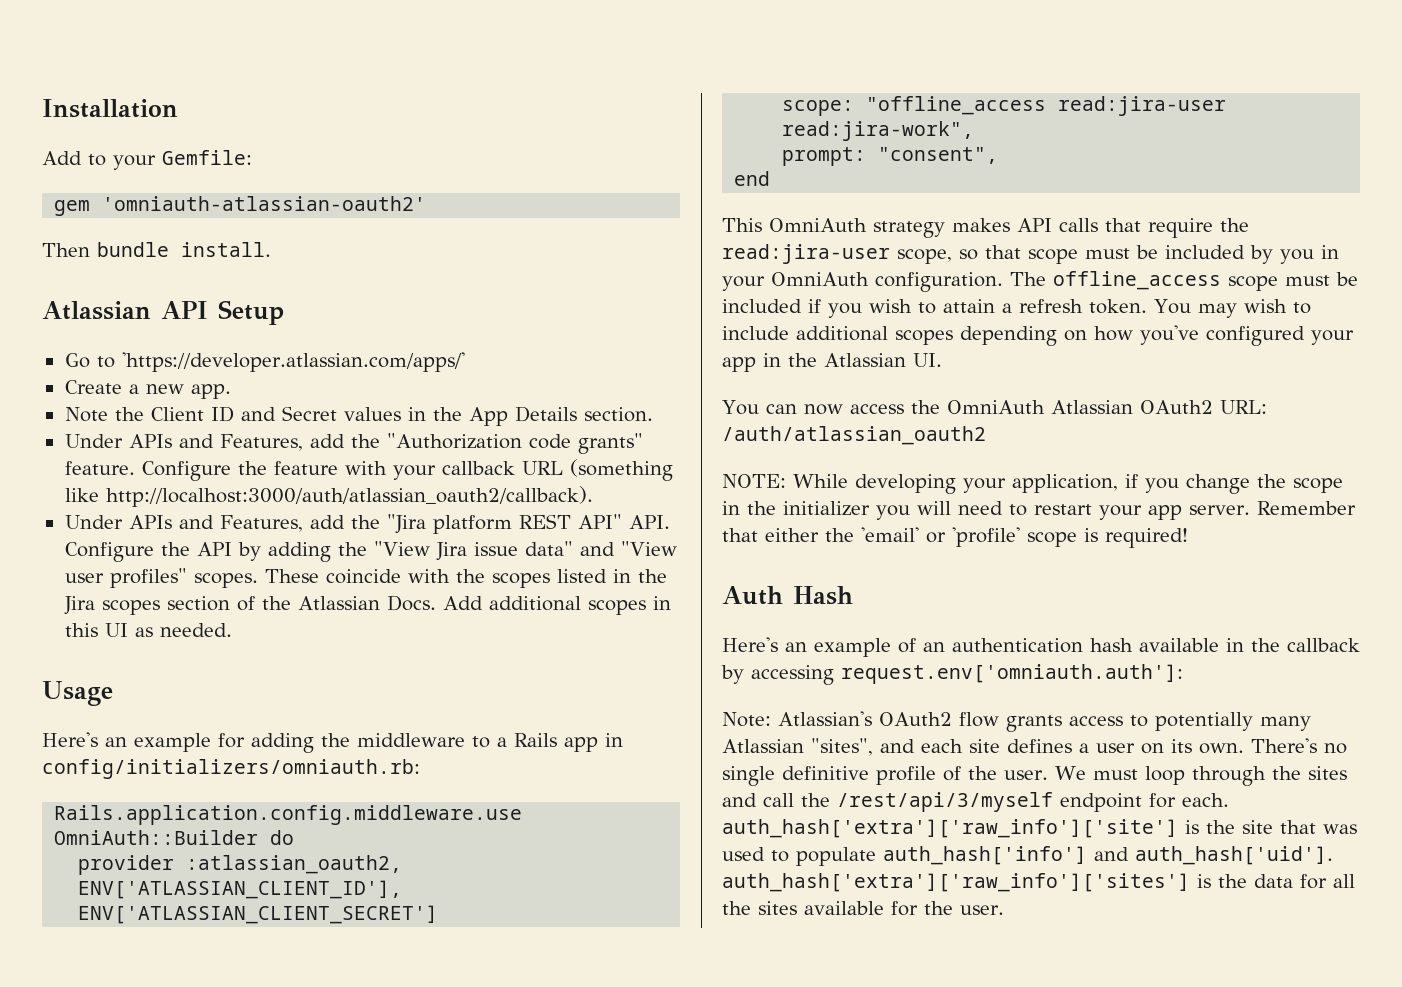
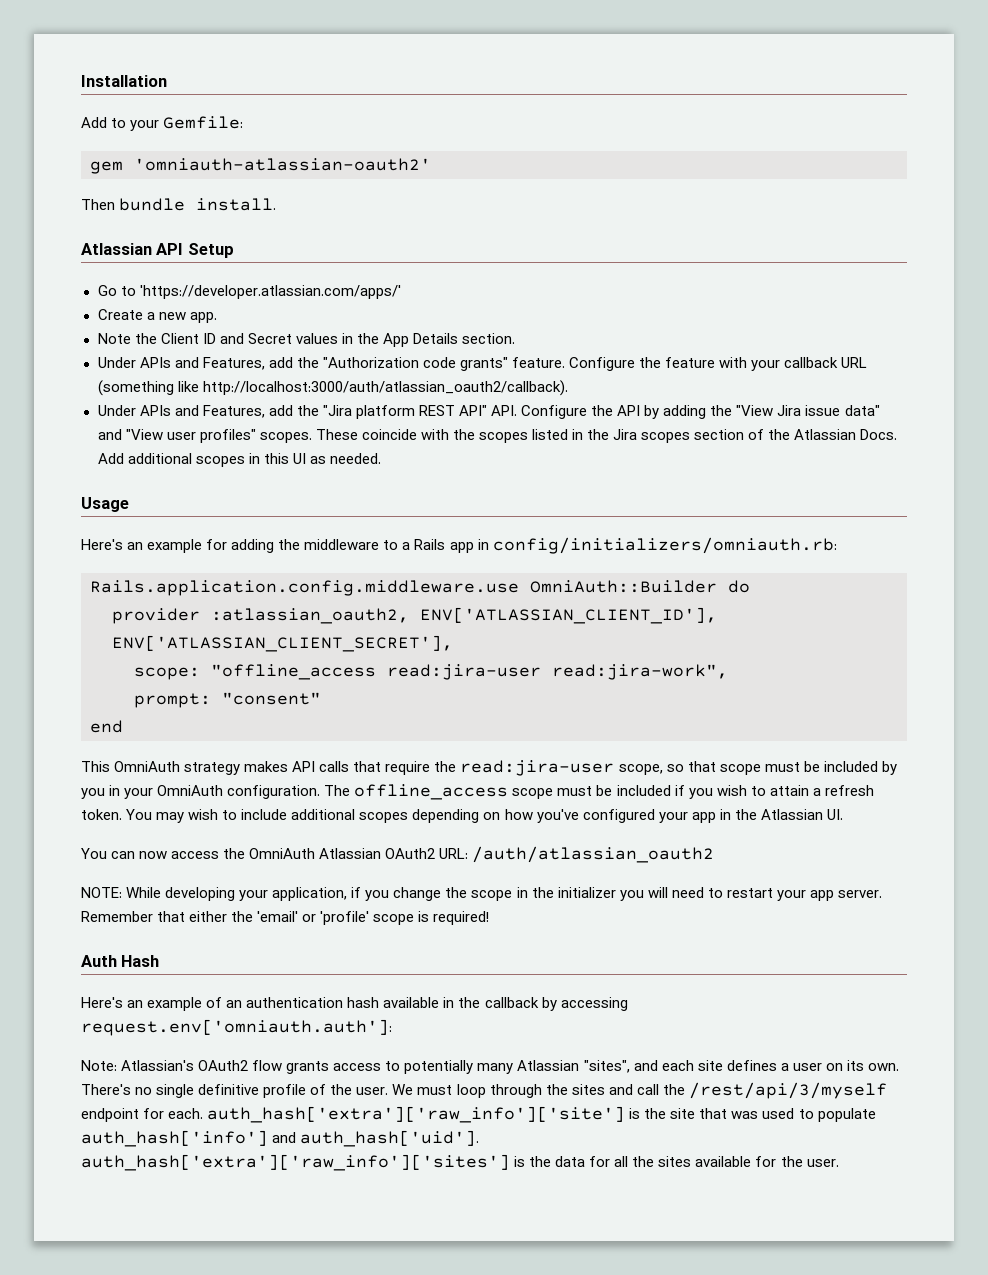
- provider :atlassian_oauth2, ENV['ATLASSIAN_CLIENT_ID'], ENV['ATLASSIAN_CLIENT_SECRET']
+ provider :atlassian_oauth2, ENV['ATLASSIAN_CLIENT_ID'], ENV['ATLASSIAN_CLIENT_SECRET'],
- prompt: "consent",
+ prompt: "consent"

